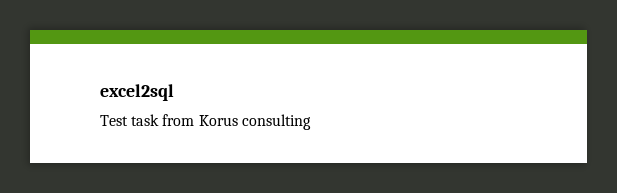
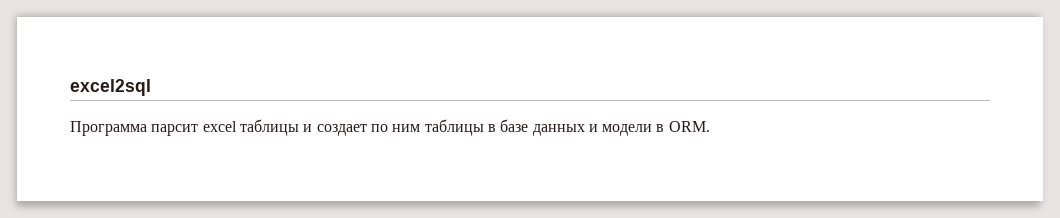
- Test task from Korus consulting
+ Программа парсит excel таблицы и создает по ним таблицы в базе данных и модели в ORM.

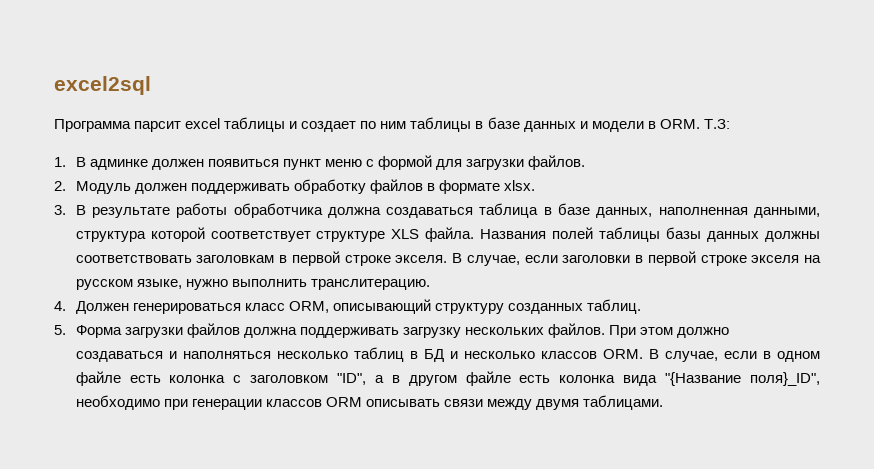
- Программа парсит excel таблицы и создает по ним таблицы в базе данных и модели в ORM.
+ Программа парсит excel таблицы и создает по ним таблицы в базе данных и модели в ORM. Т.З:
+ 1. В админке должен появиться пункт меню с формой для загрузки файлов.
+ 2. Модуль должен поддерживать обработку файлов в формате xlsx.
+ 3. В результате работы обработчика должна создаваться таблица в базе данных, наполненная данными, структура которой соответствует структуре XLS файла. Названия полей таблицы базы данных должны соответствовать заголовкам в первой строке экселя. В случае, если заголовки в первой строке экселя на русском языке, нужно выполнить транслитерацию.
+ 4. Должен генерироваться класс ORM, описывающий структуру созданных таблиц.
+ 5. Форма загрузки файлов должна поддерживать загрузку нескольких файлов. При этом должно создаваться и наполняться несколько таблиц в БД и несколько классов ORM. В случае, если в одном файле есть колонка с заголовком "ID", а в другом файле есть колонка вида "{Название поля}_ID", необходимо при генерации классов ORM описывать связи между двумя таблицами.

